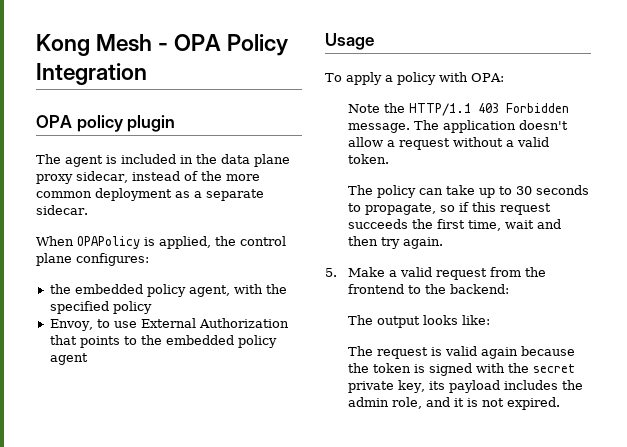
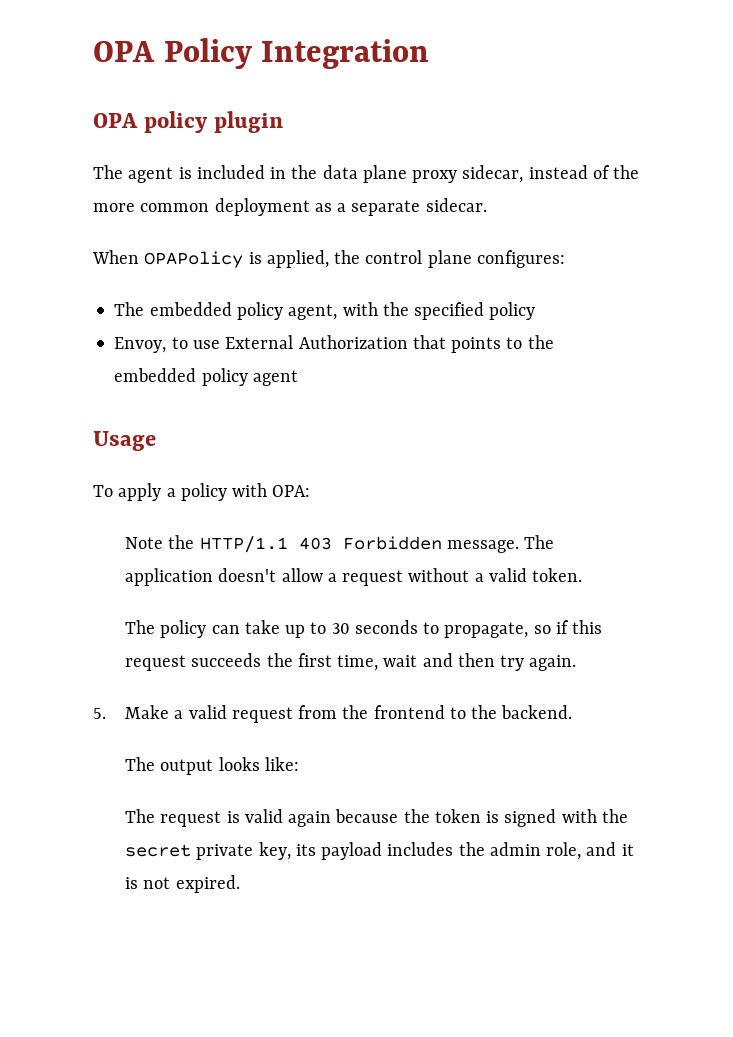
- Kong Mesh - OPA Policy Integration
+ OPA Policy Integration
- the embedded policy agent, with the specified policy
+ The embedded policy agent, with the specified policy
- 5. Make a valid request from the frontend to the backend:
+ 5. Make a valid request from the frontend to the backend.

